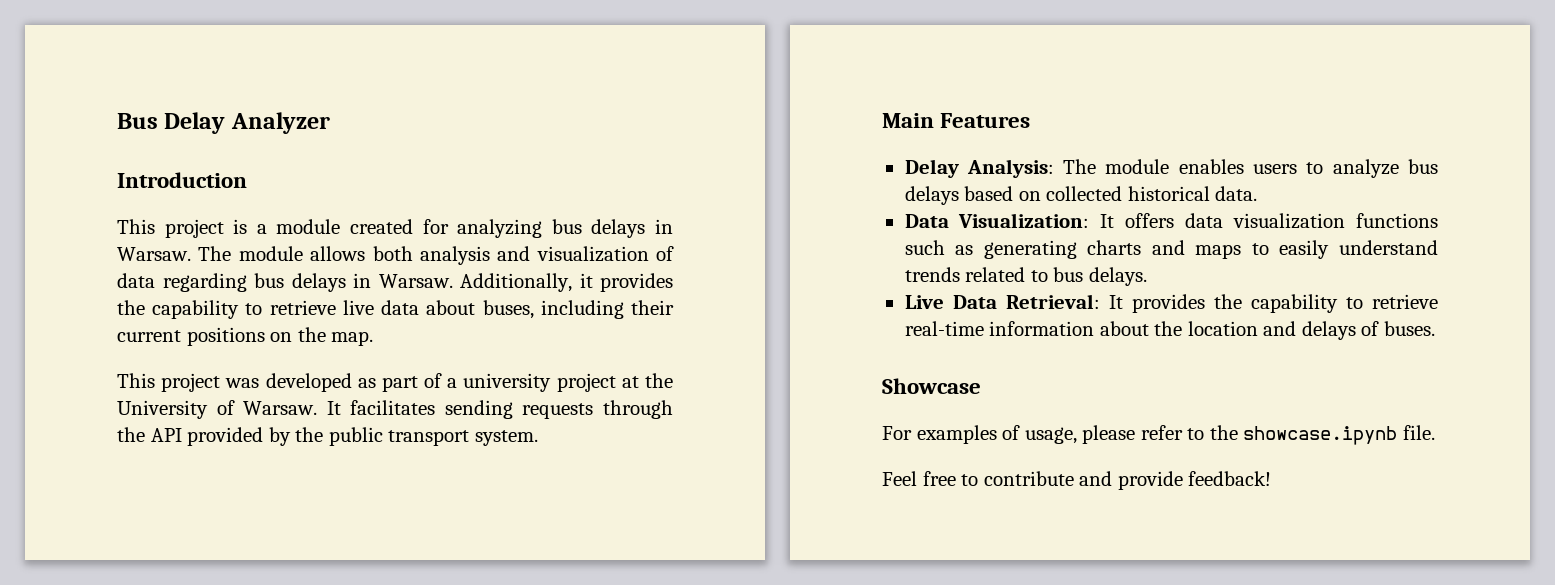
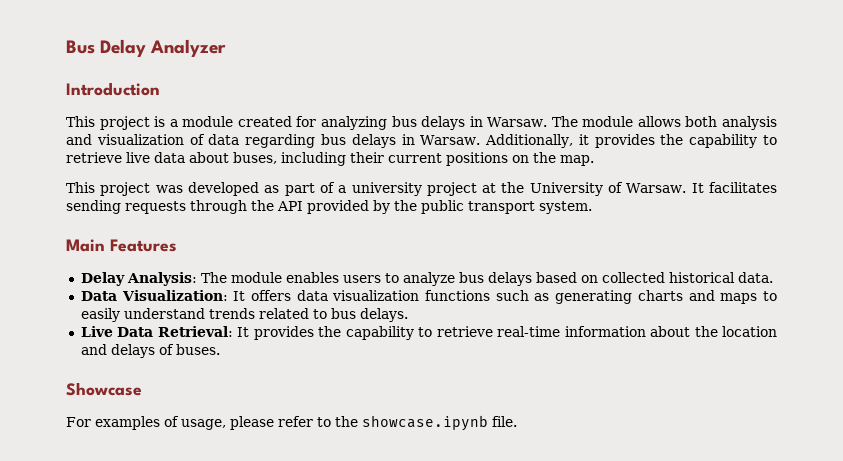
- Feel free to contribute and provide feedback!

